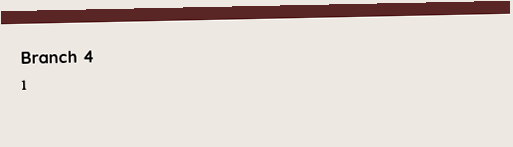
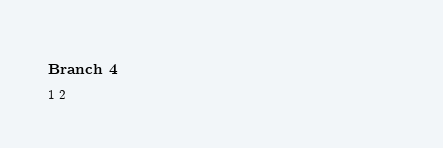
- 1
+ 1 2

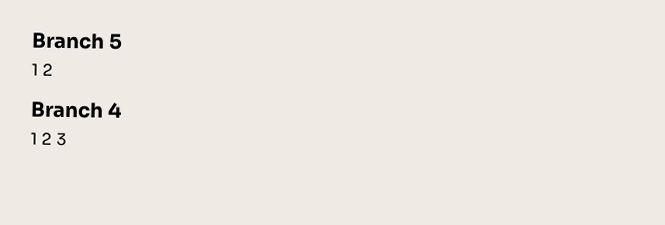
+ Branch 5
+ 1 2
- 1 2
+ 1 2 3

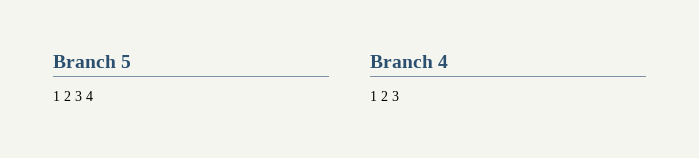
  Branch 5
- 1 2
+ 1 2 3 4

